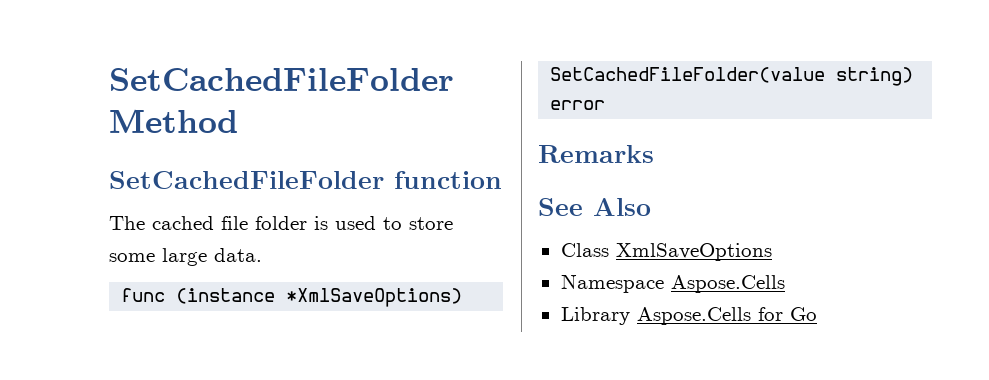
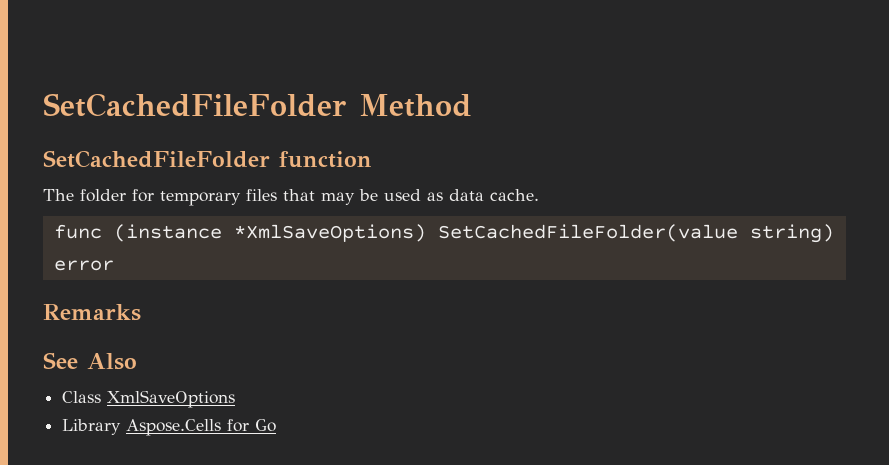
- The cached file folder is used to store some large data.
+ The folder for temporary files that may be used as data cache.
- Namespace Aspose.Cells

